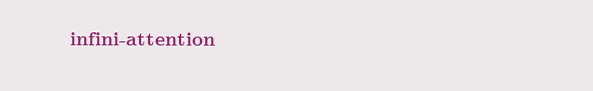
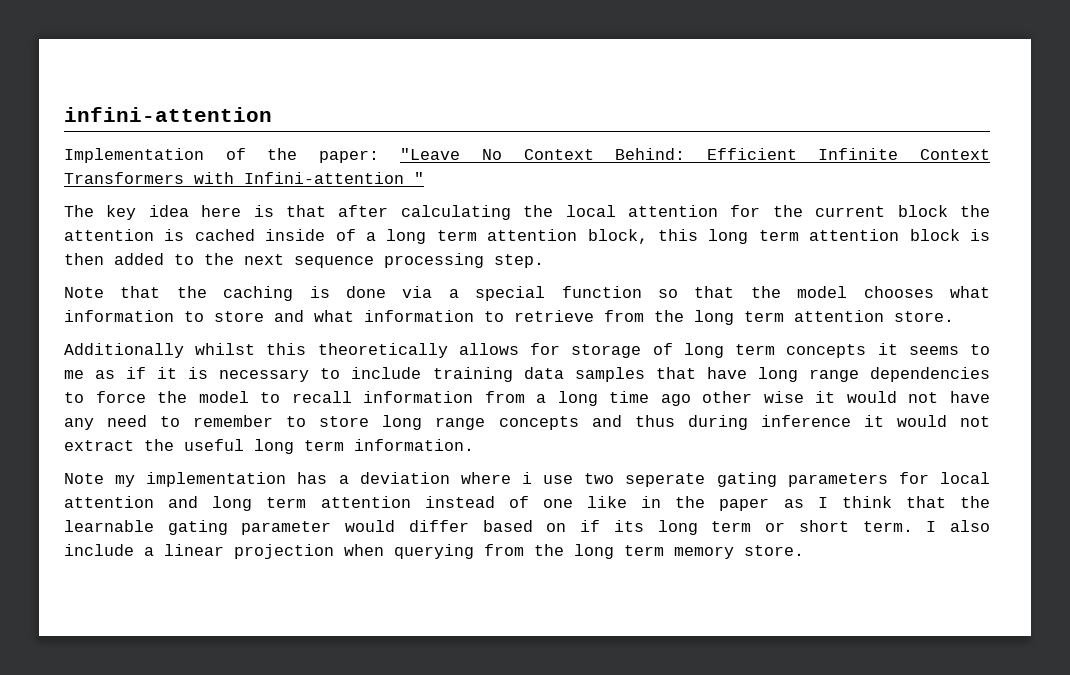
+ Implementation of the paper: "Leave No Context Behind: Efficient Infinite Context Transformers with Infini-attention "
+ The key idea here is that after calculating the local attention for the current block the attention is cached inside of a long term attention block, this long term attention block is then added to the next sequence processing step.
+ Note that the caching is done via a special function so that the model chooses what information to store and what information to retrieve from the long term attention store.
+ Additionally whilst this theoretically allows for storage of long term concepts it seems to me as if it is necessary to include training data samples that have long range dependencies to force the model to recall information from a long time ago other wise it would not have any need to remember to store long range concepts and thus during inference it would not extract the useful long term information.
+ Note my implementation has a deviation where i use two seperate gating parameters for local attention and long term attention instead of one like in the paper as I think that the learnable gating parameter would differ based on if its long term or short term. I also include a linear projection when querying from the long term memory store.

